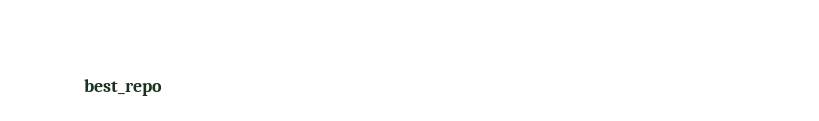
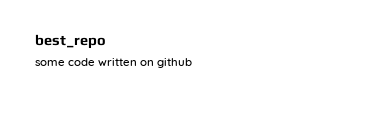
+ some code written on github

